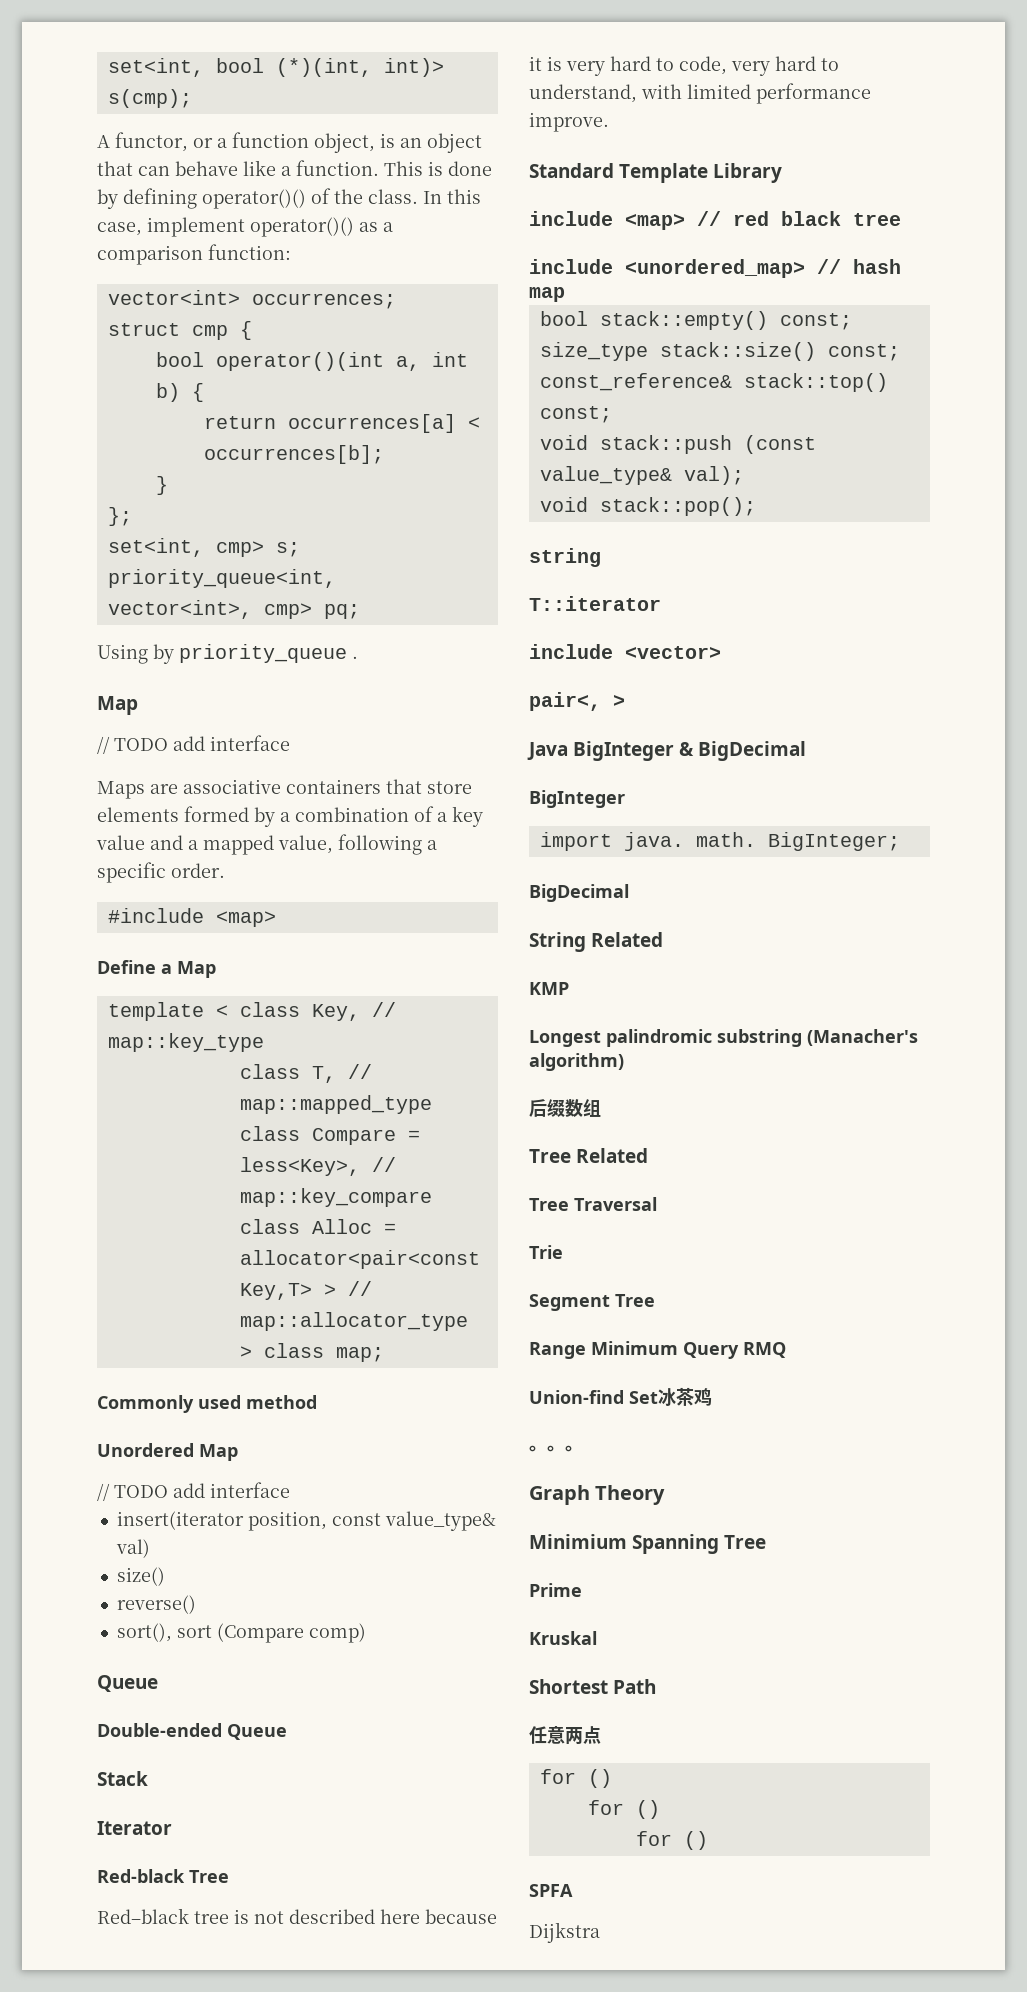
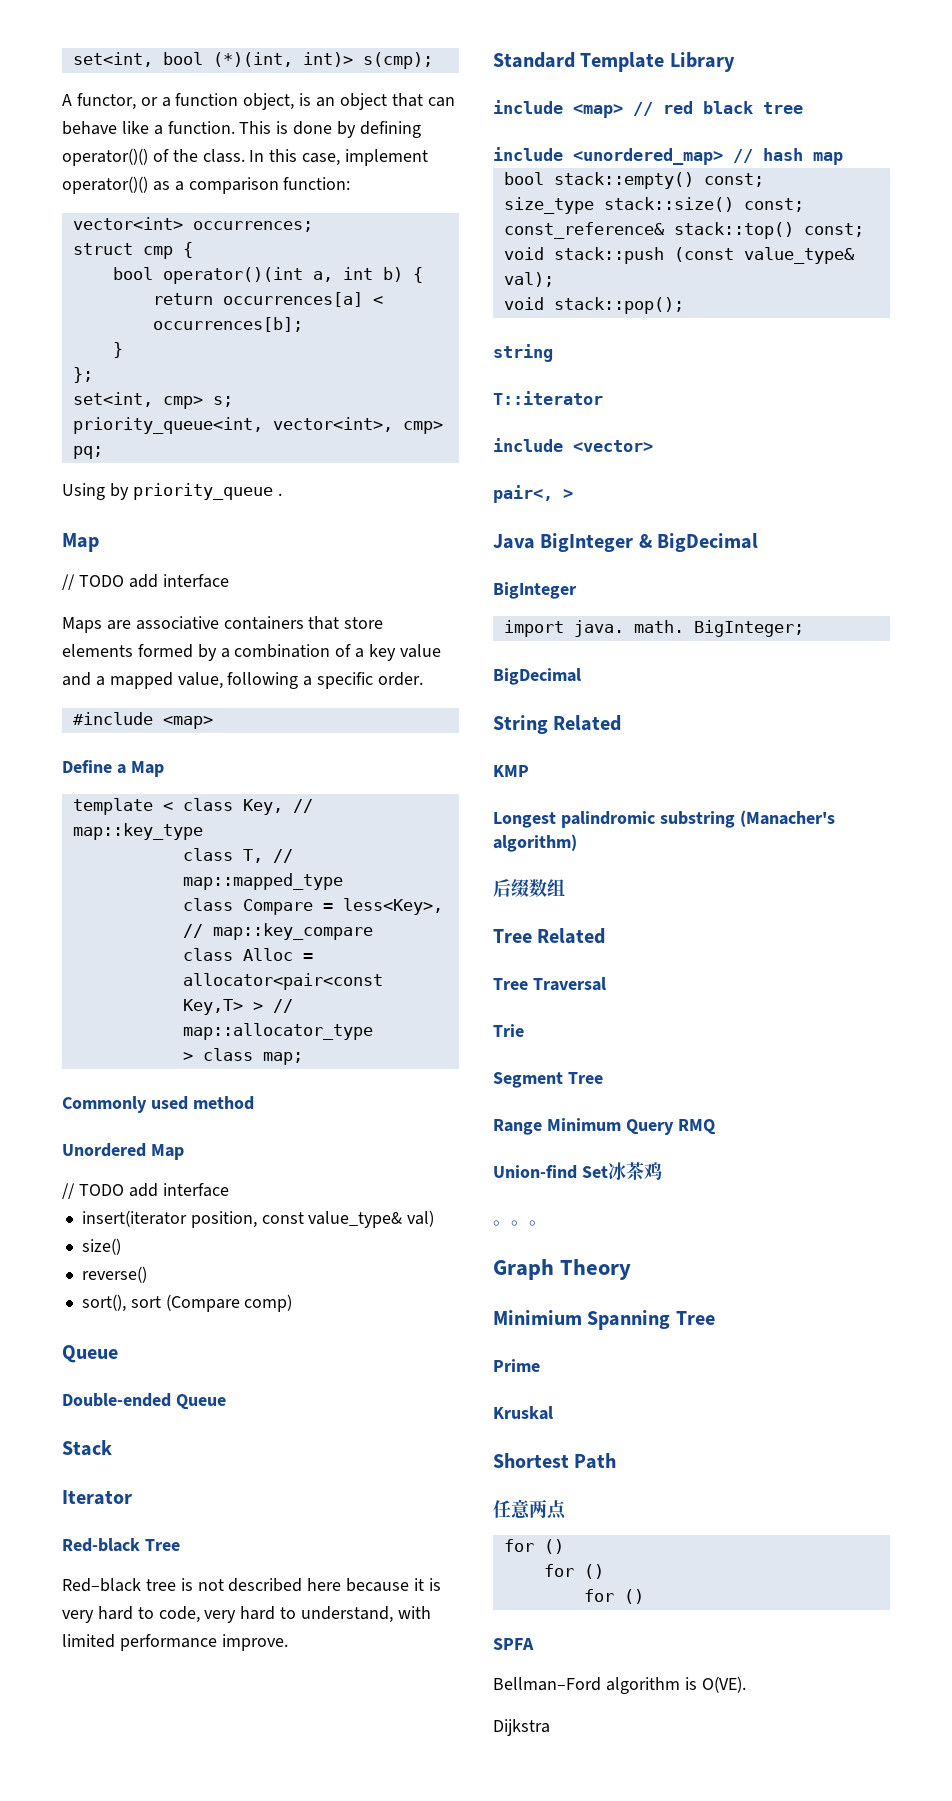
+ Bellman–Ford algorithm is O(VE).

